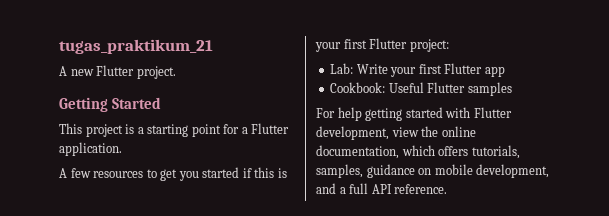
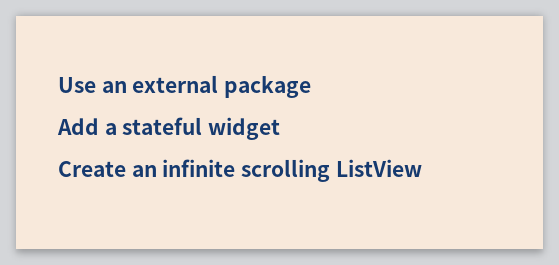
- tugas_praktikum_21
- A new Flutter project.
- Getting Started
- This project is a starting point for a Flutter application.
- A few resources to get you started if this is your first Flutter project:
- Lab: Write your first Flutter app
- Cookbook: Useful Flutter samples
- For help getting started with Flutter development, view the online documentation, which offers tutorials, samples, guidance on mobile development, and a full API reference.
+ Use an external package
+ Add a stateful widget
+ Create an infinite scrolling ListView

